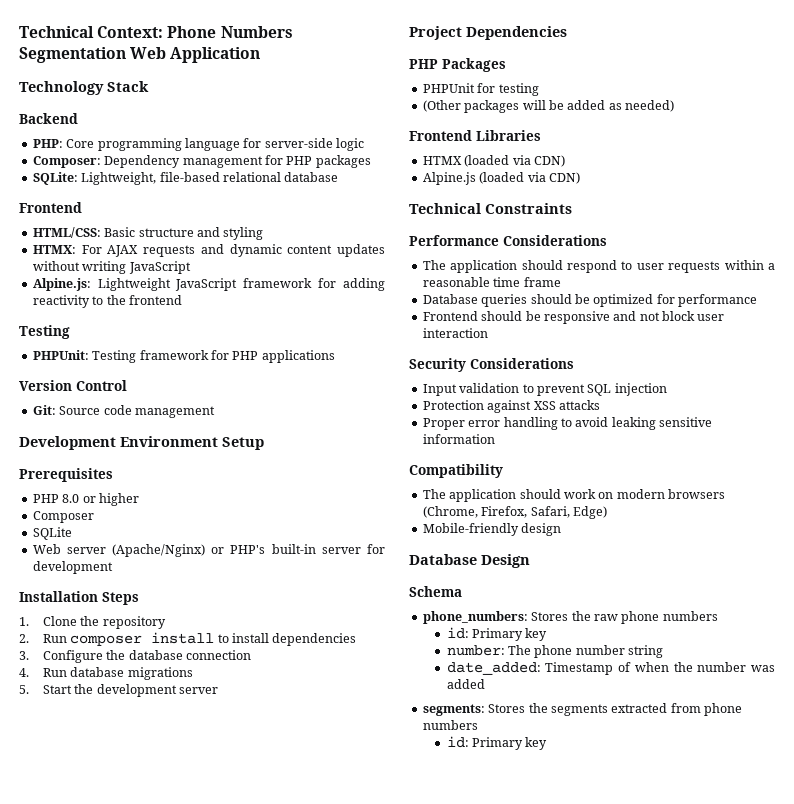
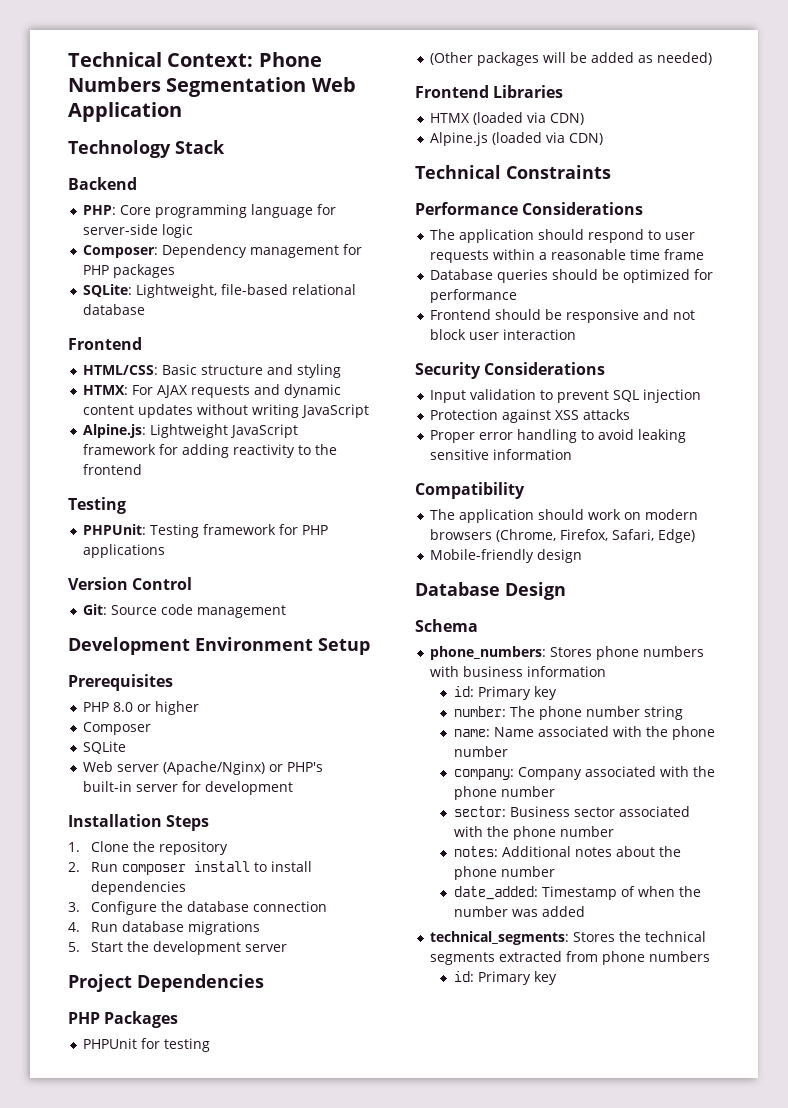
- phone_numbers: Stores the raw phone numbers
+ phone_numbers: Stores phone numbers with business information
+ name: Name associated with the phone number
+ company: Company associated with the phone number
+ sector: Business sector associated with the phone number
+ notes: Additional notes about the phone number
- segments: Stores the segments extracted from phone numbers
+ technical_segments: Stores the technical segments extracted from phone numbers

